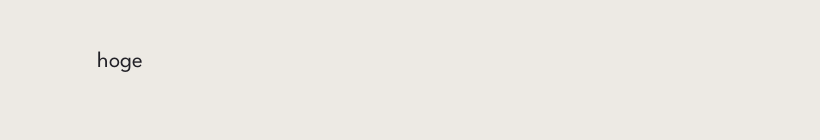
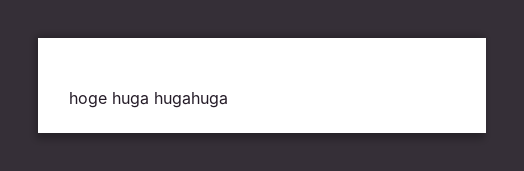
- hoge
+ hoge huga hugahuga

